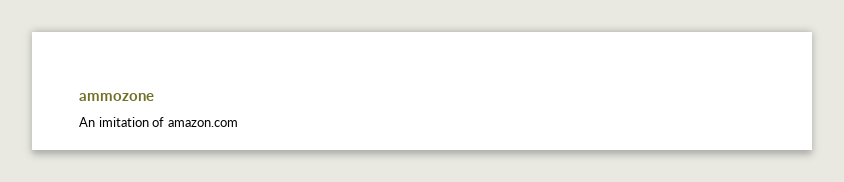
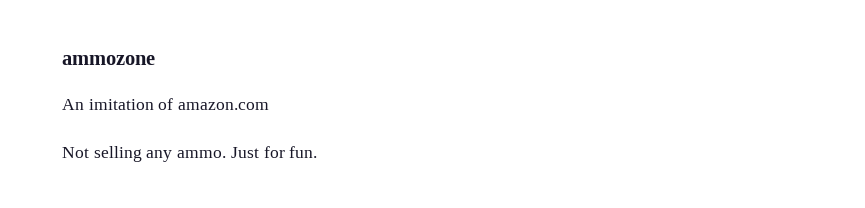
+ Not selling any ammo. Just for fun.

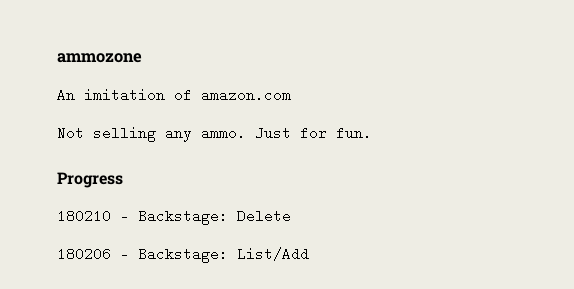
+ Progress
+ 180210 - Backstage: Delete
+ 180206 - Backstage: List/Add

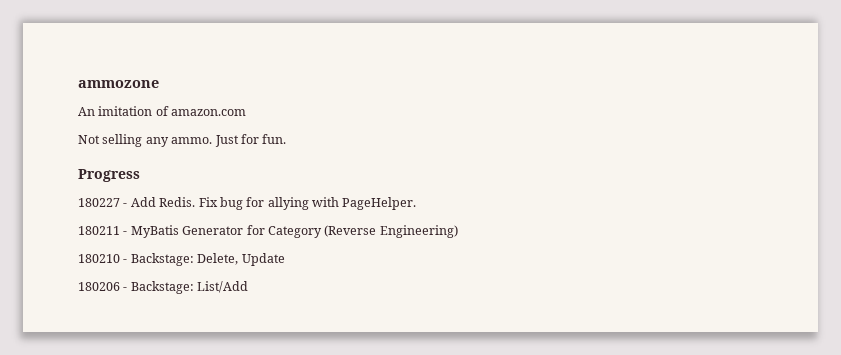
+ 180227 - Add Redis. Fix bug for allying with PageHelper.
+ 180211 - MyBatis Generator for Category (Reverse Engineering)
- 180210 - Backstage: Delete
+ 180210 - Backstage: Delete, Update

